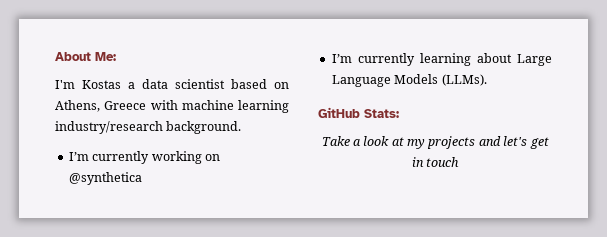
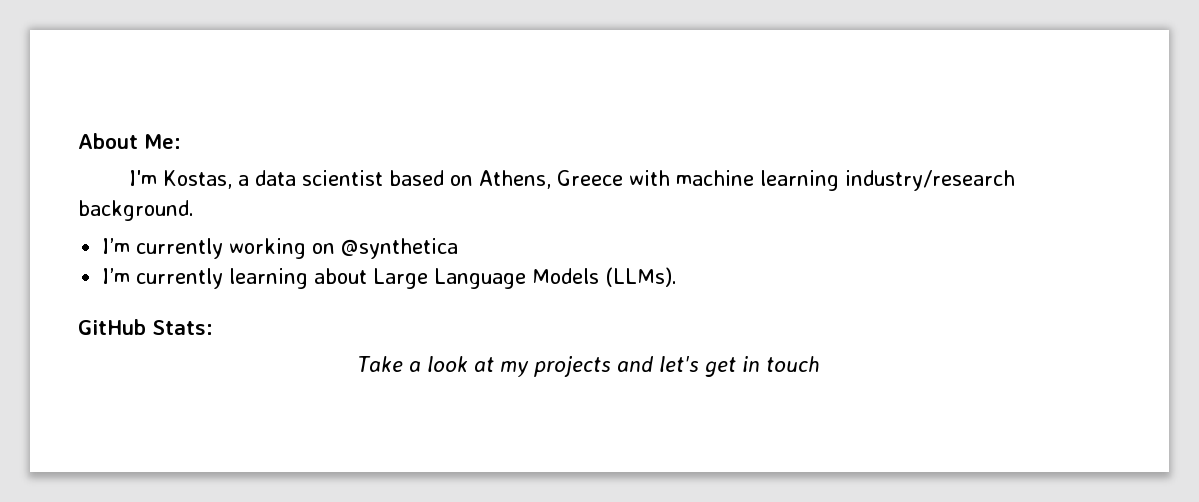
- I'm Kostas a data scientist based on Athens, Greece with machine learning industry/research background.
+ I'm Kostas, a data scientist based on Athens, Greece with machine learning industry/research background.

